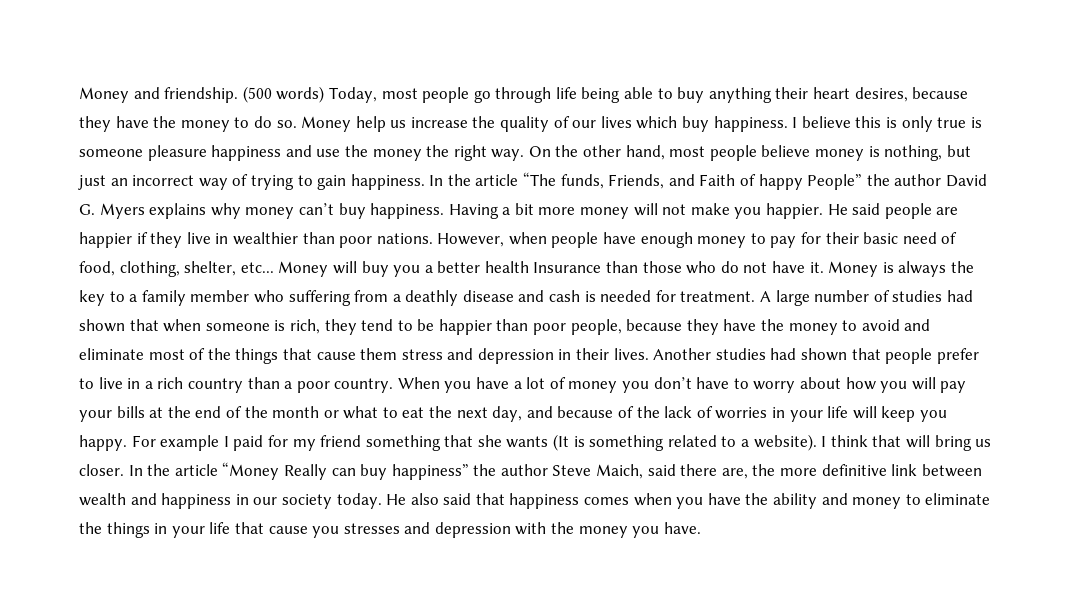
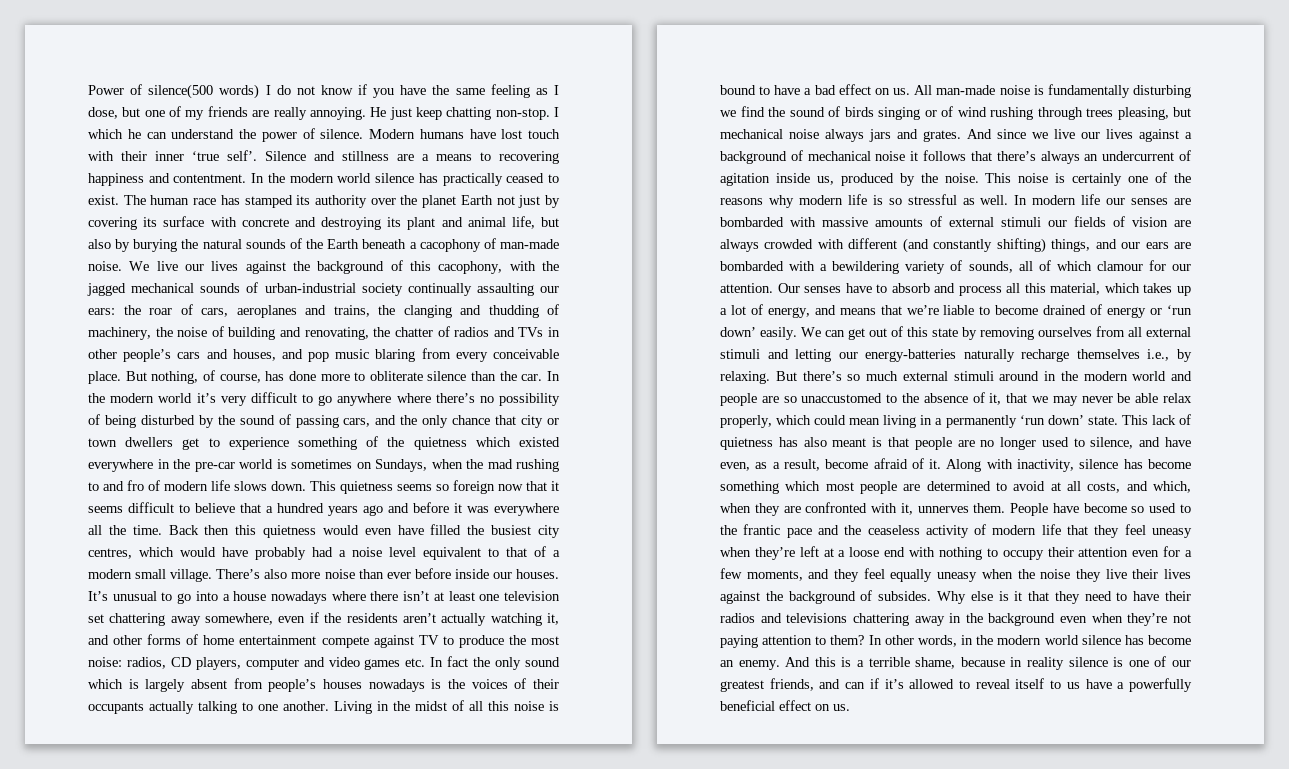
- Money and friendship. (500 words) Today, most people go through life being able to buy anything their heart desires, because they have the money to do so. Money help us increase the quality of our lives which buy happiness. I believe this is only true is someone pleasure happiness and use the money the right way. On the other hand, most people believe money is nothing, but just an incorrect way of trying to gain happiness. In the article “The funds, Friends, and Faith of happy People” the author David G. Myers explains why money can’t buy happiness. Having a bit more money will not make you happier. He said people are happier if they live in wealthier than poor nations. However, when people have enough money to pay for their basic need of food, clothing, shelter, etc... Money will buy you a better health Insurance than those who do not have it. Money is always the key to a family member who suffering from a deathly disease and cash is needed for treatment. A large number of studies had shown that when someone is rich, they tend to be happier than poor people, because they have the money to avoid and eliminate most of the things that cause them stress and depression in their lives. Another studies had shown that people prefer to live in a rich country than a poor country. When you have a lot of money you don’t have to worry about how you will pay your bills at the end of the month or what to eat the next day, and because of the lack of worries in your life will keep you happy. For example I paid for my friend something that she wants (It is something related to a website). I think that will bring us closer. In the article “Money Really can buy happiness” the author Steve Maich, said there are, the more definitive link between wealth and happiness in our society today. He also said that happiness comes when you have the ability and money to eliminate the things in your life that cause you stresses and depression with the money you have.
+ Power of silence(500 words) I do not know if you have the same feeling as I dose, but one of my friends are really annoying. He just keep chatting non-stop. I which he can understand the power of silence. Modern humans have lost touch with their inner ‘true self’. Silence and stillness are a means to recovering happiness and contentment. In the modern world silence has practically ceased to exist. The human race has stamped its authority over the planet Earth not just by covering its surface with concrete and destroying its plant and animal life, but also by burying the natural sounds of the Earth beneath a cacophony of man-made noise. We live our lives against the background of this cacophony, with the jagged mechanical sounds of urban-industrial society continually assaulting our ears: the roar of cars, aeroplanes and trains, the clanging and thudding of machinery, the noise of building and renovating, the chatter of radios and TVs in other people’s cars and houses, and pop music blaring from every conceivable place. But nothing, of course, has done more to obliterate silence than the car. In the modern world it’s very difficult to go anywhere where there’s no possibility of being disturbed by the sound of passing cars, and the only chance that city or town dwellers get to experience something of the quietness which existed everywhere in the pre-car world is sometimes on Sundays, when the mad rushing to and fro of modern life slows down. This quietness seems so foreign now that it seems difficult to believe that a hundred years ago and before it was everywhere all the time. Back then this quietness would even have filled the busiest city centres, which would have probably had a noise level equivalent to that of a modern small village. There’s also more noise than ever before inside our houses. It’s unusual to go into a house nowadays where there isn’t at least one television set chattering away somewhere, even if the residents aren’t actually watching it, and other forms of home entertainment compete against TV to produce the most noise: radios, CD players, computer and video games etc. In fact the only sound which is largely absent from people’s houses nowadays is the voices of their occupants actually talking to one another. Living in the midst of all this noise is bound to have a bad effect on us. All man-made noise is fundamentally disturbing we find the sound of birds singing or of wind rushing through trees pleasing, but mechanical noise always jars and grates. And since we live our lives against a background of mechanical noise it follows that there’s always an undercurrent of agitation inside us, produced by the noise. This noise is certainly one of the reasons why modern life is so stressful as well. In modern life our senses are bombarded with massive amounts of external stimuli our fields of vision are always crowded with different (and constantly shifting) things, and our ears are bombarded with a bewildering variety of sounds, all of which clamour for our attention. Our senses have to absorb and process all this material, which takes up a lot of energy, and means that we’re liable to become drained of energy or ‘run down’ easily. We can get out of this state by removing ourselves from all external stimuli and letting our energy-batteries naturally recharge themselves i.e., by relaxing. But there’s so much external stimuli around in the modern world and people are so unaccustomed to the absence of it, that we may never be able relax properly, which could mean living in a permanently ‘run down’ state. This lack of quietness has also meant is that people are no longer used to silence, and have even, as a result, become afraid of it. Along with inactivity, silence has become something which most people are determined to avoid at all costs, and which, when they are confronted with it, unnerves them. People have become so used to the frantic pace and the ceaseless activity of modern life that they feel uneasy when they’re left at a loose end with nothing to occupy their attention even for a few moments, and they feel equally uneasy when the noise they live their lives against the background of subsides. Why else is it that they need to have their radios and televisions chattering away in the background even when they’re not paying attention to them? In other words, in the modern world silence has become an enemy. And this is a terrible shame, because in reality silence is one of our greatest friends, and can if it’s allowed to reveal itself to us have a powerfully beneficial effect on us.

